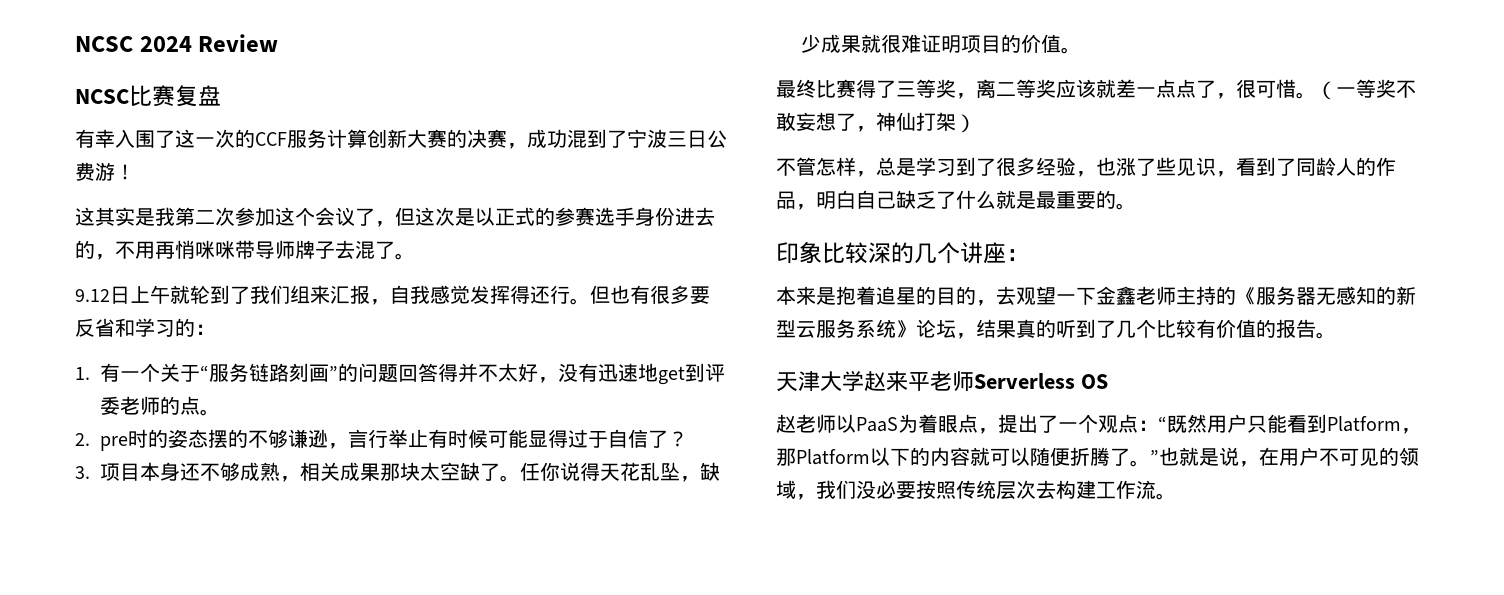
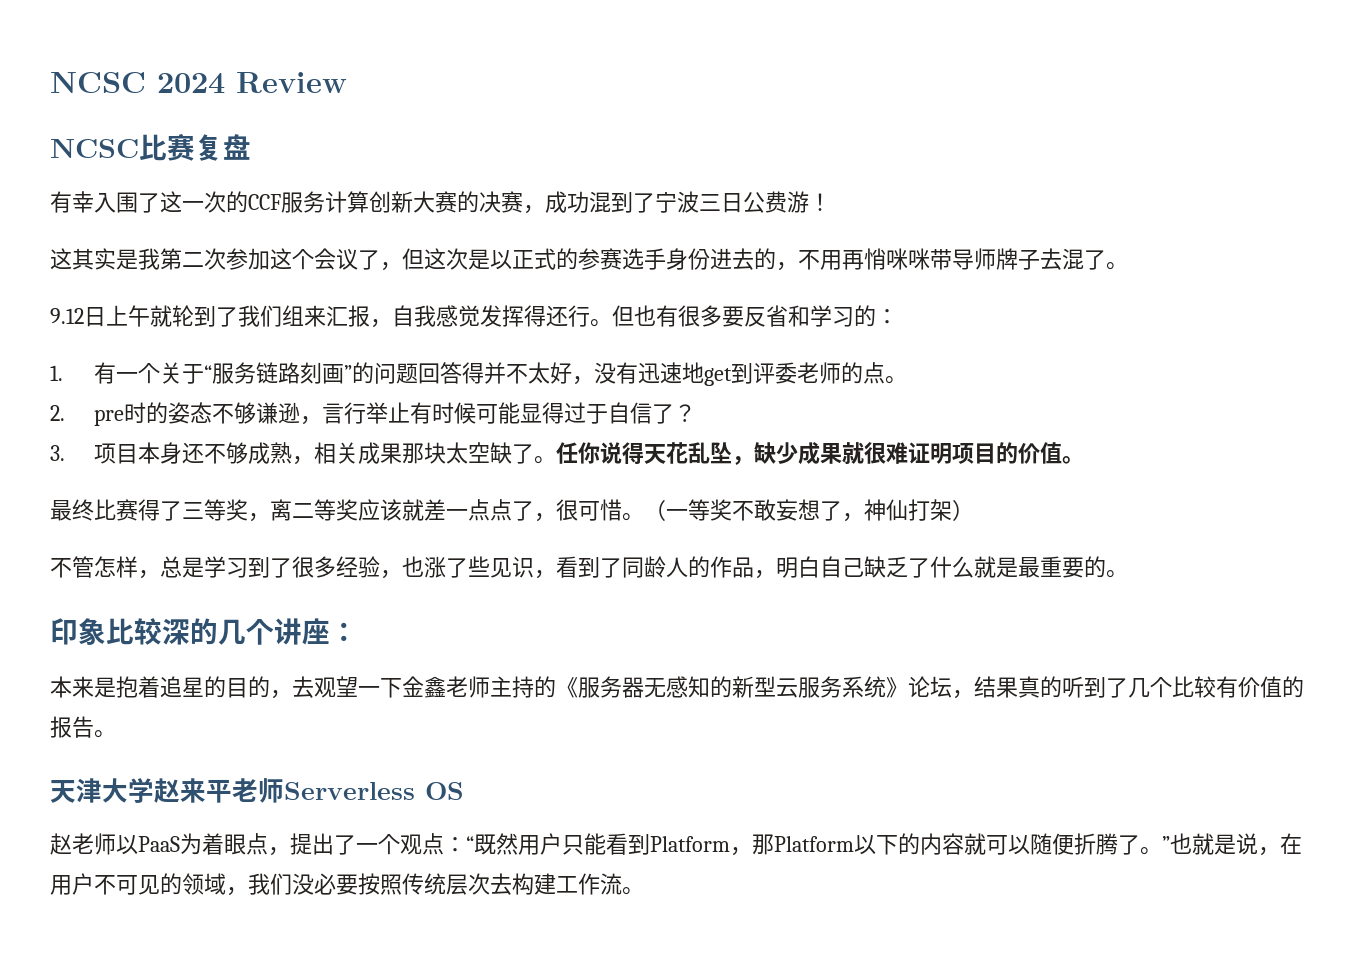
- 2. pre时的姿态摆的不够谦逊，言行举止有时候可能显得过于自信了？
+ 2. pre时的姿态不够谦逊，言行举止有时候可能显得过于自信了？

